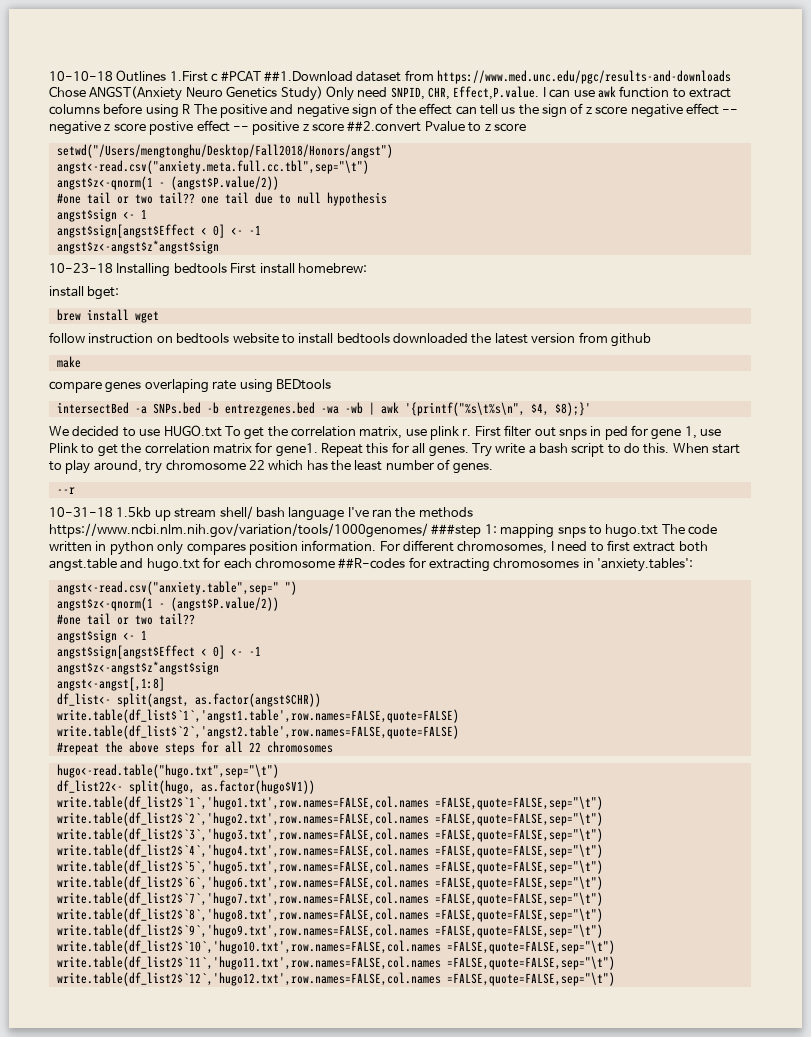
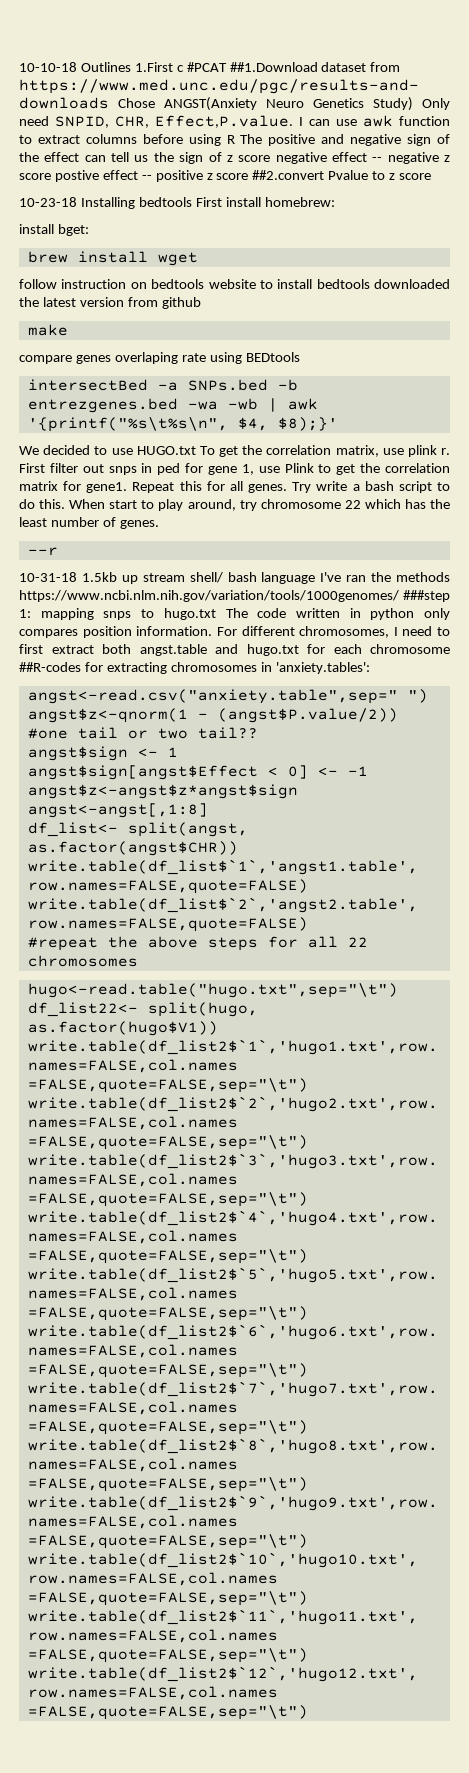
- setwd("/Users/mengtonghu/Desktop/Fall2018/Honors/angst")
- angst<-read.csv("anxiety.meta.full.cc.tbl",sep="\t")
- angst$z<-qnorm(1 - (angst$P.value/2))
- #one tail or two tail?? one tail due to null hypothesis
- angst$sign <- 1
- angst$sign[angst$Effect < 0] <- -1
- angst$z<-angst$z*angst$sign

